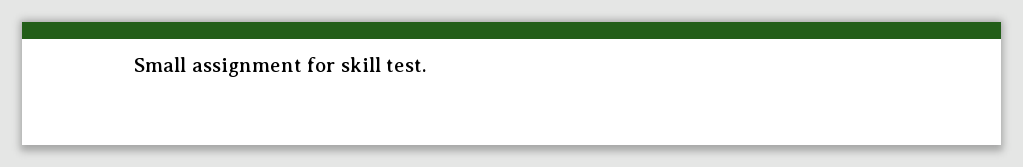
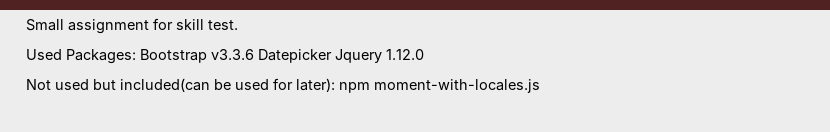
+ Used Packages: Bootstrap v3.3.6 Datepicker Jquery 1.12.0
+ Not used but included(can be used for later): npm moment-with-locales.js

